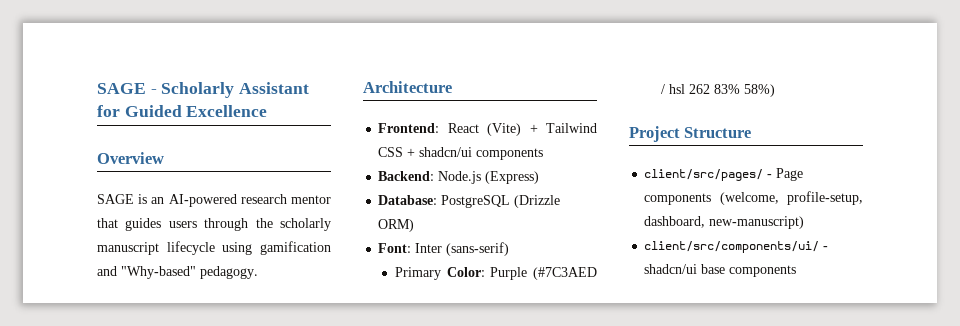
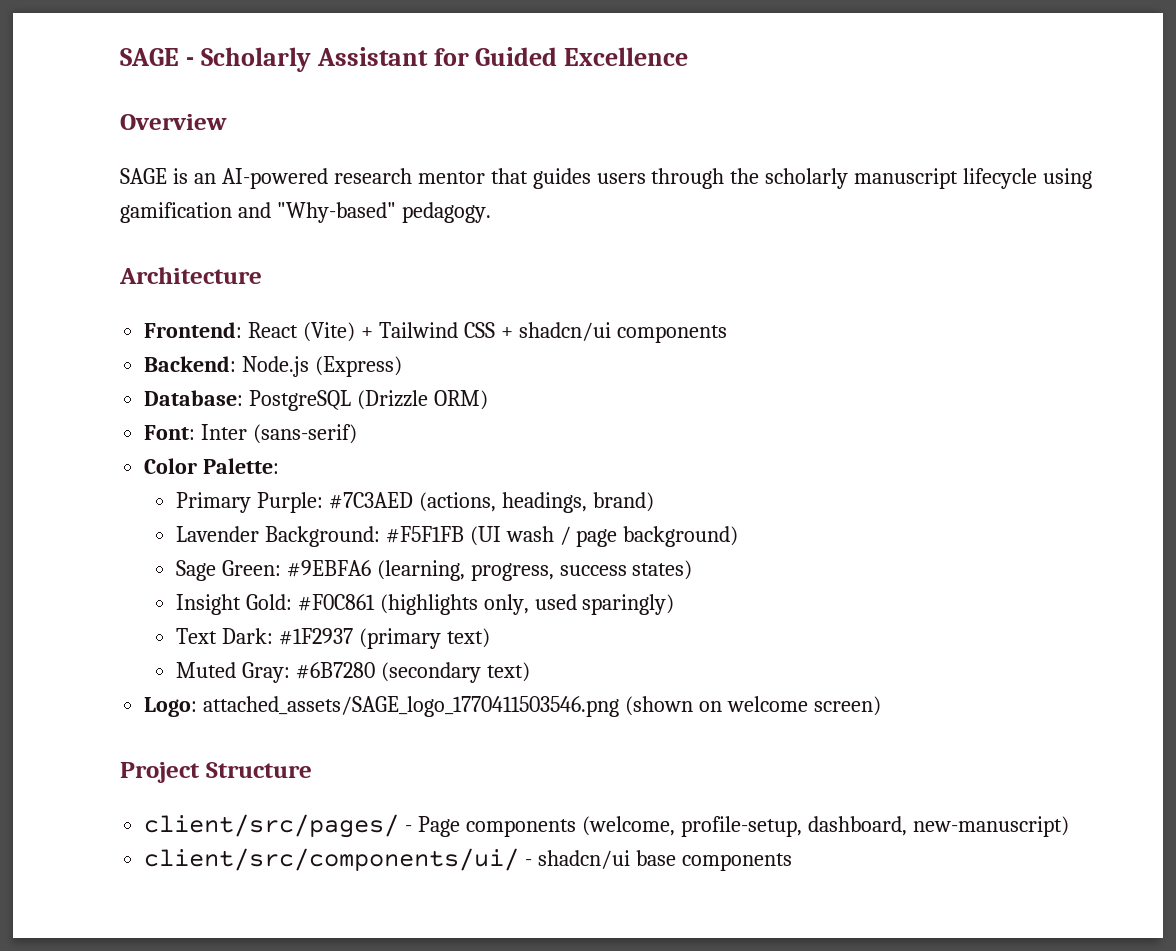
+ Color Palette:
- Primary Color: Purple (#7C3AED / hsl 262 83% 58%)
+ Primary Purple: #7C3AED (actions, headings, brand)
+ Lavender Background: #F5F1FB (UI wash / page background)
+ Sage Green: #9EBFA6 (learning, progress, success states)
+ Insight Gold: #F0C861 (highlights only, used sparingly)
+ Text Dark: #1F2937 (primary text)
+ Muted Gray: #6B7280 (secondary text)
+ Logo: attached_assets/SAGE_logo_1770411503546.png (shown on welcome screen)

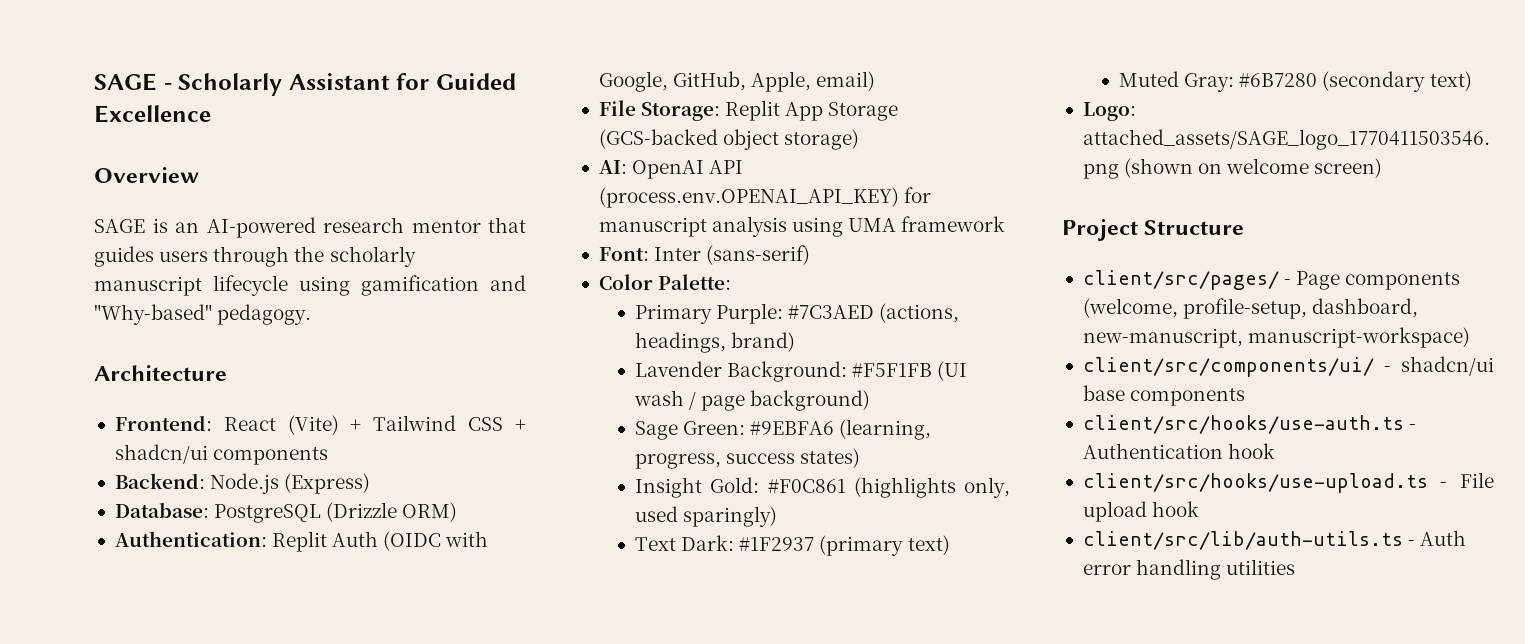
+ Authentication: Replit Auth (OIDC with Google, GitHub, Apple, email)
+ File Storage: Replit App Storage (GCS-backed object storage)
+ AI: OpenAI API (process.env.OPENAI_API_KEY) for manuscript analysis using UMA framework
- client/src/pages/ - Page components (welcome, profile-setup, dashboard, new-manuscript)
+ client/src/pages/ - Page components (welcome, profile-setup, dashboard, new-manuscript, manuscript-workspace)
+ client/src/hooks/use-auth.ts - Authentication hook
+ client/src/hooks/use-upload.ts - File upload hook
+ client/src/lib/auth-utils.ts - Auth error handling utilities

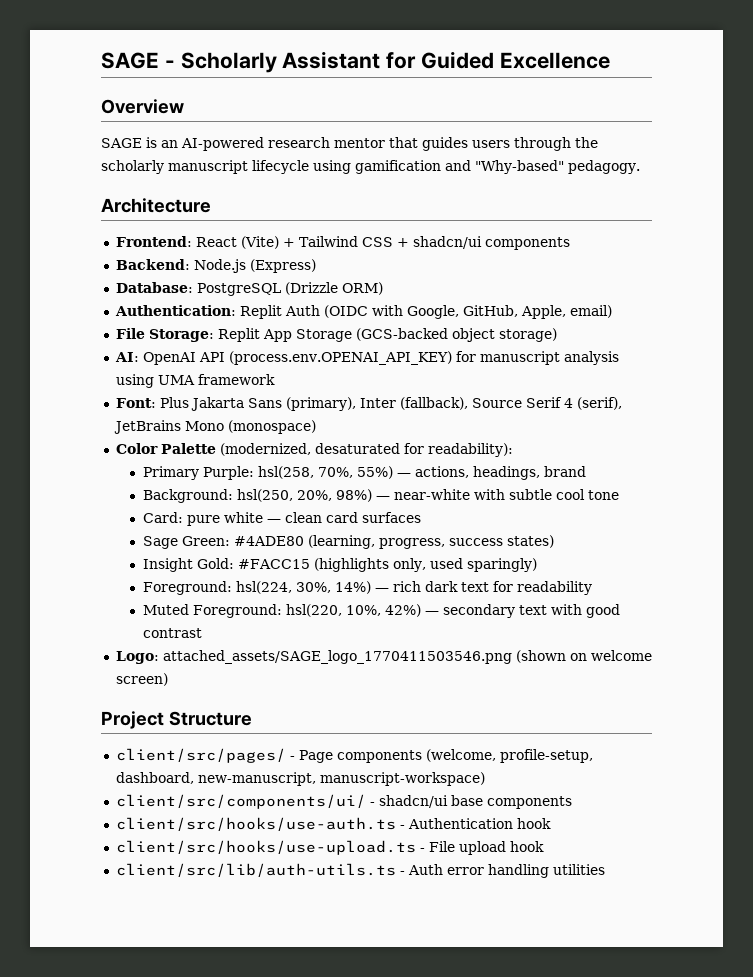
- Font: Inter (sans-serif)
- Color Palette:
- Primary Purple: #7C3AED (actions, headings, brand)
- Lavender Background: #F5F1FB (UI wash / page background)
+ Font: Plus Jakarta Sans (primary), Inter (fallback), Source Serif 4 (serif), JetBrains Mono (monospace)
+ Color Palette (modernized, desaturated for readability):
+ Primary Purple: hsl(258, 70%, 55%) — actions, headings, brand
+ Background: hsl(250, 20%, 98%) — near-white with subtle cool tone
+ Card: pure white — clean card surfaces
- Sage Green: #9EBFA6 (learning, progress, success states)
+ Sage Green: #4ADE80 (learning, progress, success states)
- Insight Gold: #F0C861 (highlights only, used sparingly)
+ Insight Gold: #FACC15 (highlights only, used sparingly)
- Text Dark: #1F2937 (primary text)
- Muted Gray: #6B7280 (secondary text)
+ Foreground: hsl(224, 30%, 14%) — rich dark text for readability
+ Muted Foreground: hsl(220, 10%, 42%) — secondary text with good contrast

